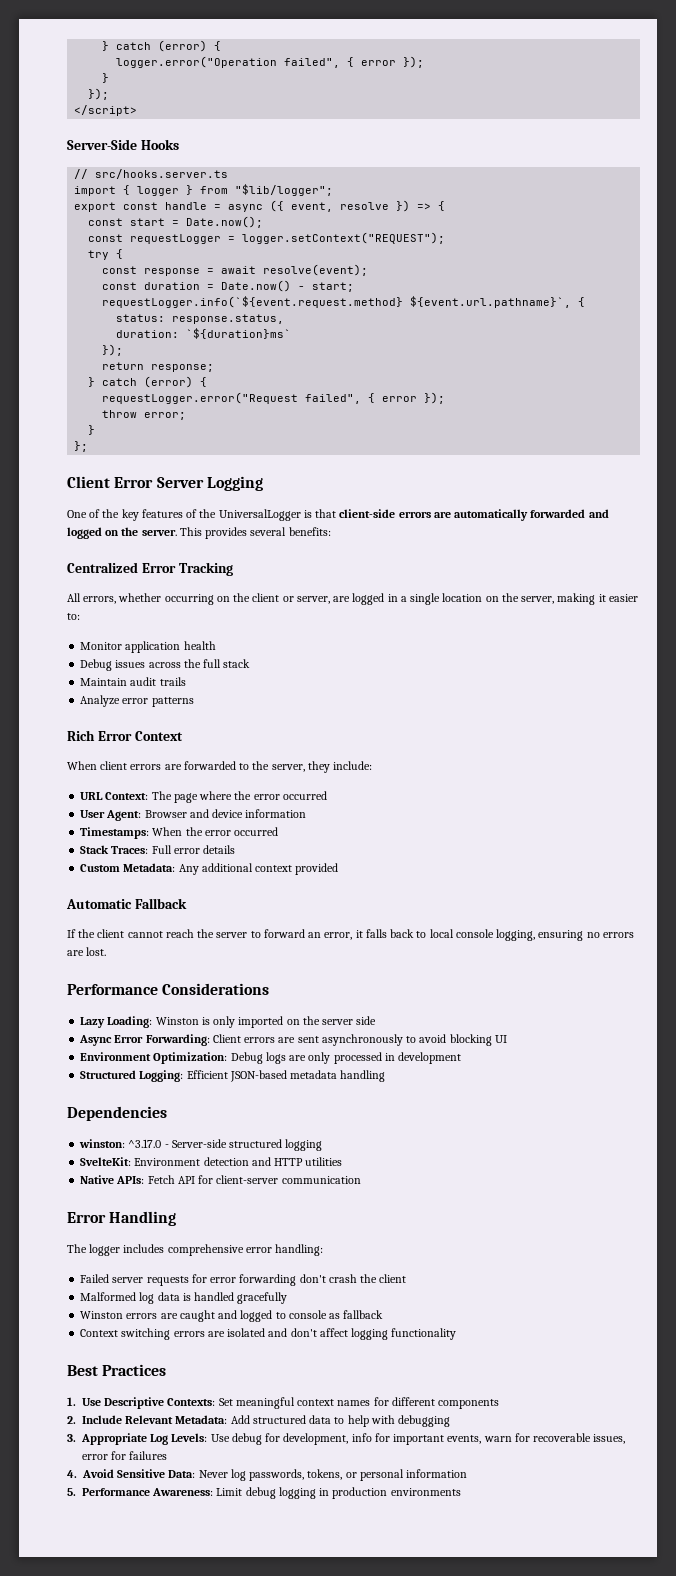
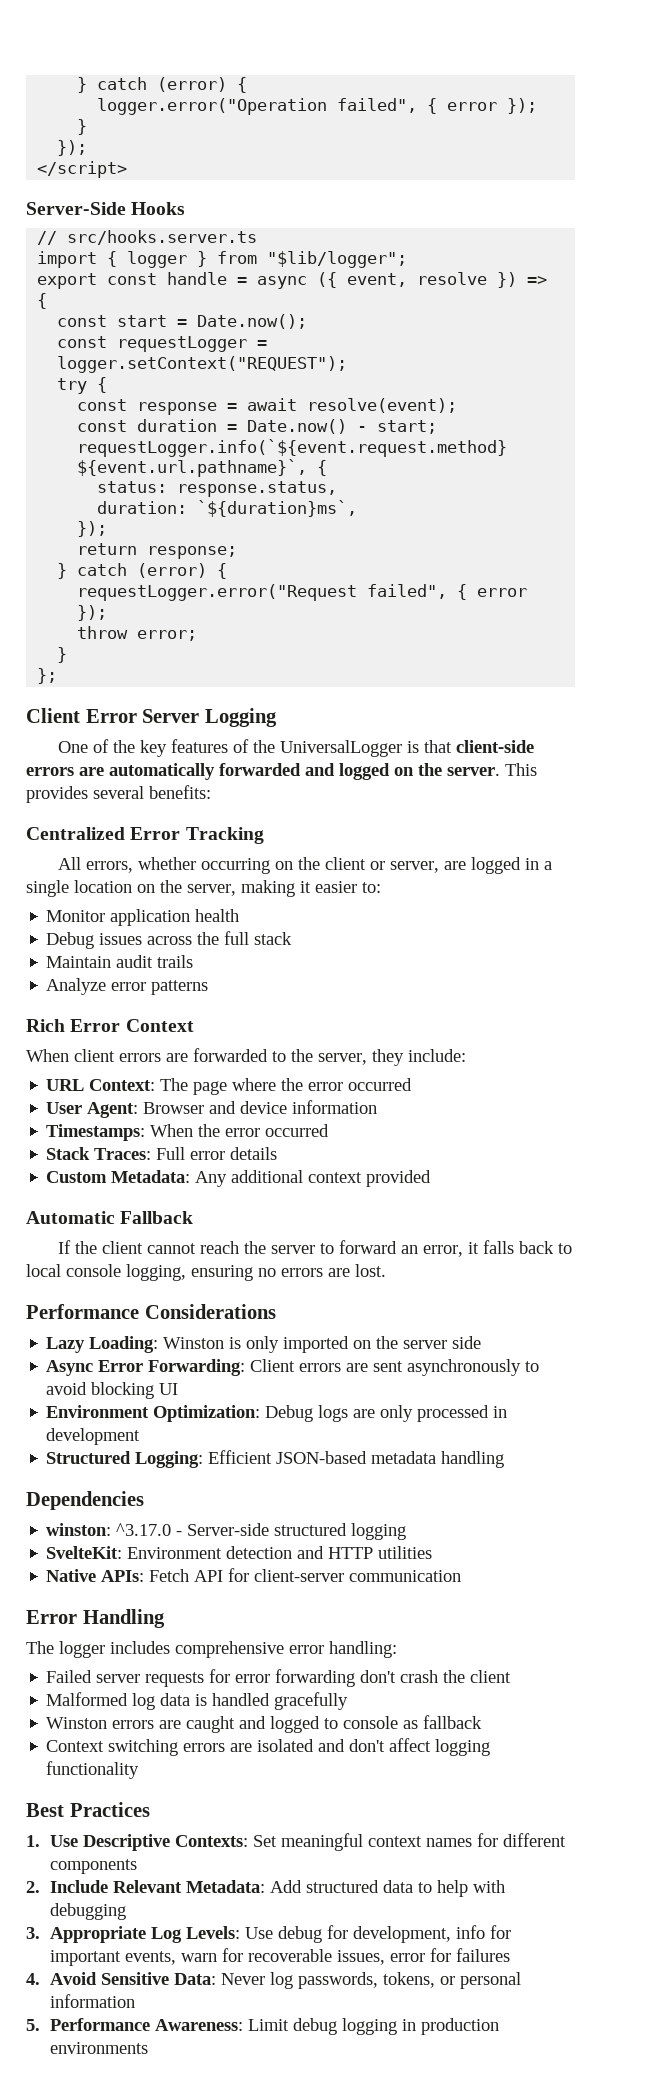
- duration: `${duration}ms`
+ duration: `${duration}ms`,

